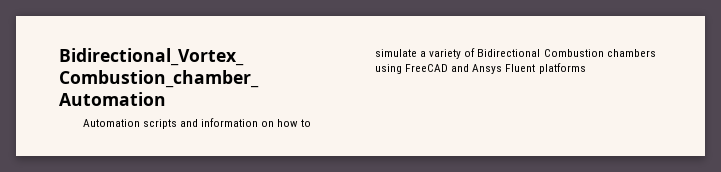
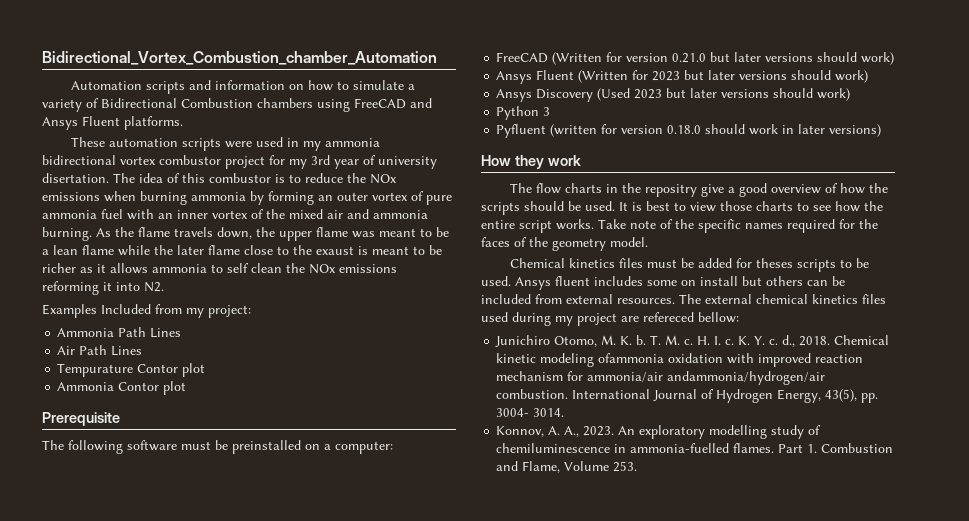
- Automation scripts and information on how to simulate a variety of Bidirectional Combustion chambers using FreeCAD and Ansys Fluent platforms
+ Automation scripts and information on how to simulate a variety of Bidirectional Combustion chambers using FreeCAD and Ansys Fluent platforms.
+ These automation scripts were used in my ammonia bidirectional vortex combustor project for my 3rd year of university disertation. The idea of this combustor is to reduce the NOx emissions when burning ammonia by forming an outer vortex of pure ammonia fuel with an inner vortex of the mixed air and ammonia burning. As the flame travels down, the upper flame was meant to be a lean flame while the later flame close to the exaust is meant to be richer as it allows ammonia to self clean the NOx emissions reforming it into N2.
+ Examples Included from my project:
+ Ammonia Path Lines
+ Air Path Lines
+ Tempurature Contor plot
+ Ammonia Contor plot
+ Prerequisite
+ The following software must be preinstalled on a computer:
+ FreeCAD (Written for version 0.21.0 but later versions should work)
+ Ansys Fluent (Written for 2023 but later versions should work)
+ Ansys Discovery (Used 2023 but later versions should work)
+ Python 3
+ Pyfluent (written for version 0.18.0 should work in later versions)
+ How they work
+ The flow charts in the repositry give a good overview of how the scripts should be used. It is best to view those charts to see how the entire script works. Take note of the specific names required for the faces of the geometry model.
+ Chemical kinetics files must be added for theses scripts to be used. Ansys fluent includes some on install but others can be included from external resources. The external chemical kinetics files used during my project are refereced bellow:
+ Junichiro Otomo, M. K. b. T. M. c. H. I. c. K. Y. c. d., 2018. Chemical kinetic modeling ofammonia oxidation with improved reaction mechanism for ammonia/air andammonia/hydrogen/air combustion. International Journal of Hydrogen Energy, 43(5), pp. 3004- 3014.
+ Konnov, A. A., 2023. An exploratory modelling study of chemiluminescence in ammonia-fuelled flames. Part 1. Combustion and Flame, Volume 253.

